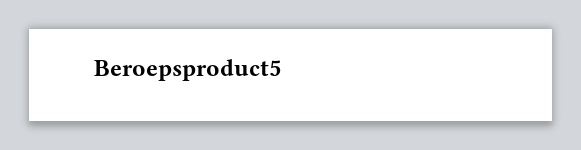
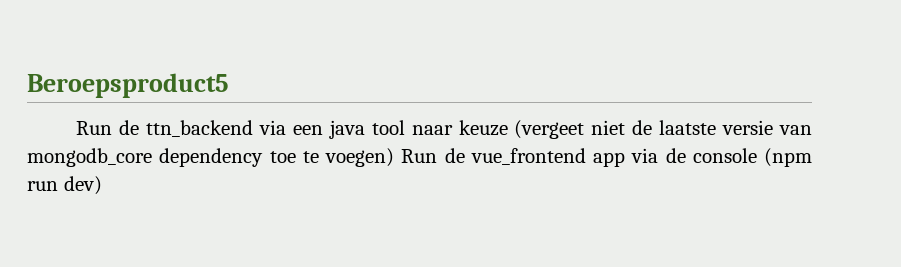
+ Run de ttn_backend via een java tool naar keuze (vergeet niet de laatste versie van mongodb_core dependency toe te voegen) Run de vue_frontend app via de console (npm run dev)

